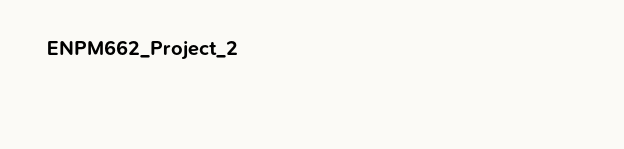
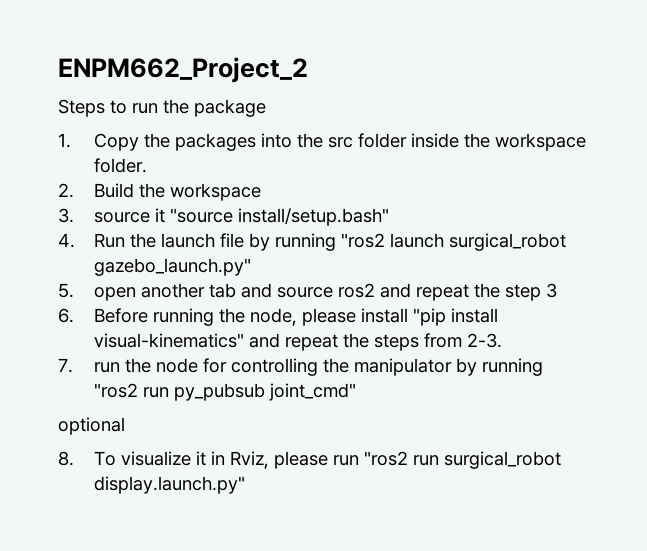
+ Steps to run the package
+ 1. Copy the packages into the src folder inside the workspace folder.
+ 2. Build the workspace
+ 3. source it "source install/setup.bash"
+ 4. Run the launch file by running "ros2 launch surgical_robot gazebo_launch.py"
+ 5. open another tab and source ros2 and repeat the step 3
+ 6. Before running the node, please install "pip install visual-kinematics" and repeat the steps from 2-3.
+ 7. run the node for controlling the manipulator by running "ros2 run py_pubsub joint_cmd"
+ optional
+ 8. To visualize it in Rviz, please run "ros2 run surgical_robot display.launch.py"

